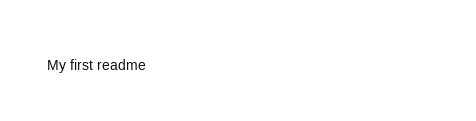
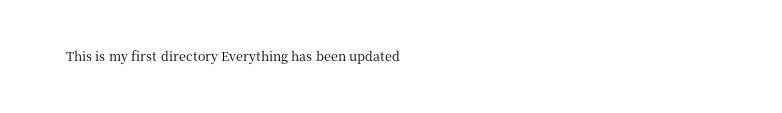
- My first readme
+ This is my first directory Everything has been updated

